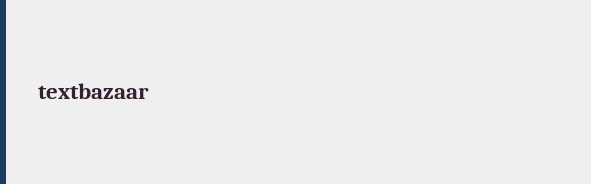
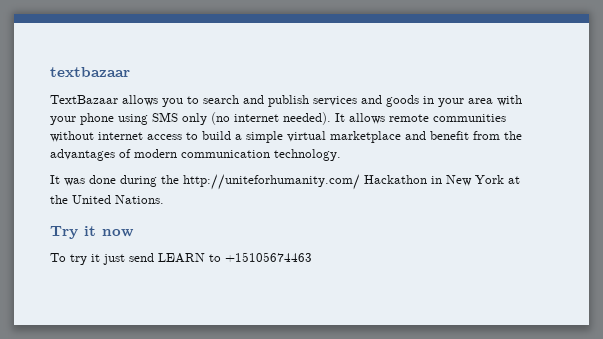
+ TextBazaar allows you to search and publish services and goods in your area with your phone using SMS only (no internet needed). It allows remote communities without internet access to build a simple virtual marketplace and benefit from the advantages of modern communication technology.
+ It was done during the http://uniteforhumanity.com/ Hackathon in New York at the United Nations.
+ Try it now
+ To try it just send LEARN to +15105674463

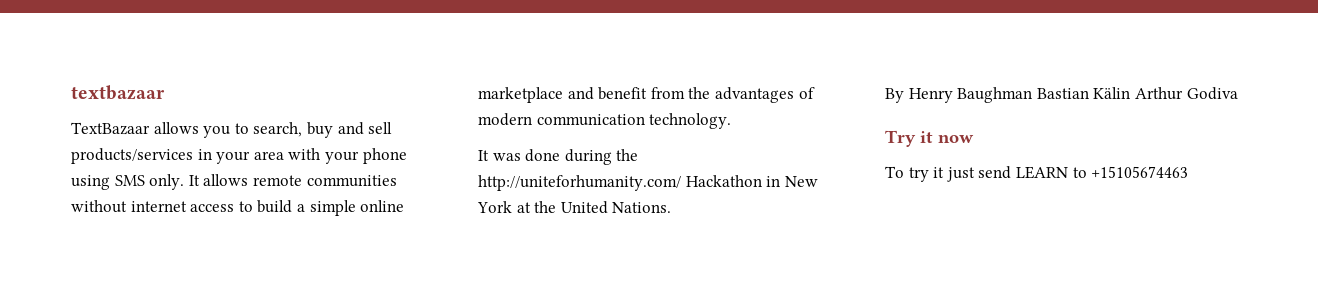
- TextBazaar allows you to search and publish services and goods in your area with your phone using SMS only (no internet needed).
+ TextBazaar allows you to search, buy and sell products/services in your area with your phone using SMS only.
- It allows remote communities without internet access to build a simple virtual marketplace and benefit from the advantages of modern communication technology.
+ It allows remote communities without internet access to build a simple online marketplace and benefit from the advantages of modern communication technology.
+ By Henry Baughman Bastian Kälin Arthur Godiva

